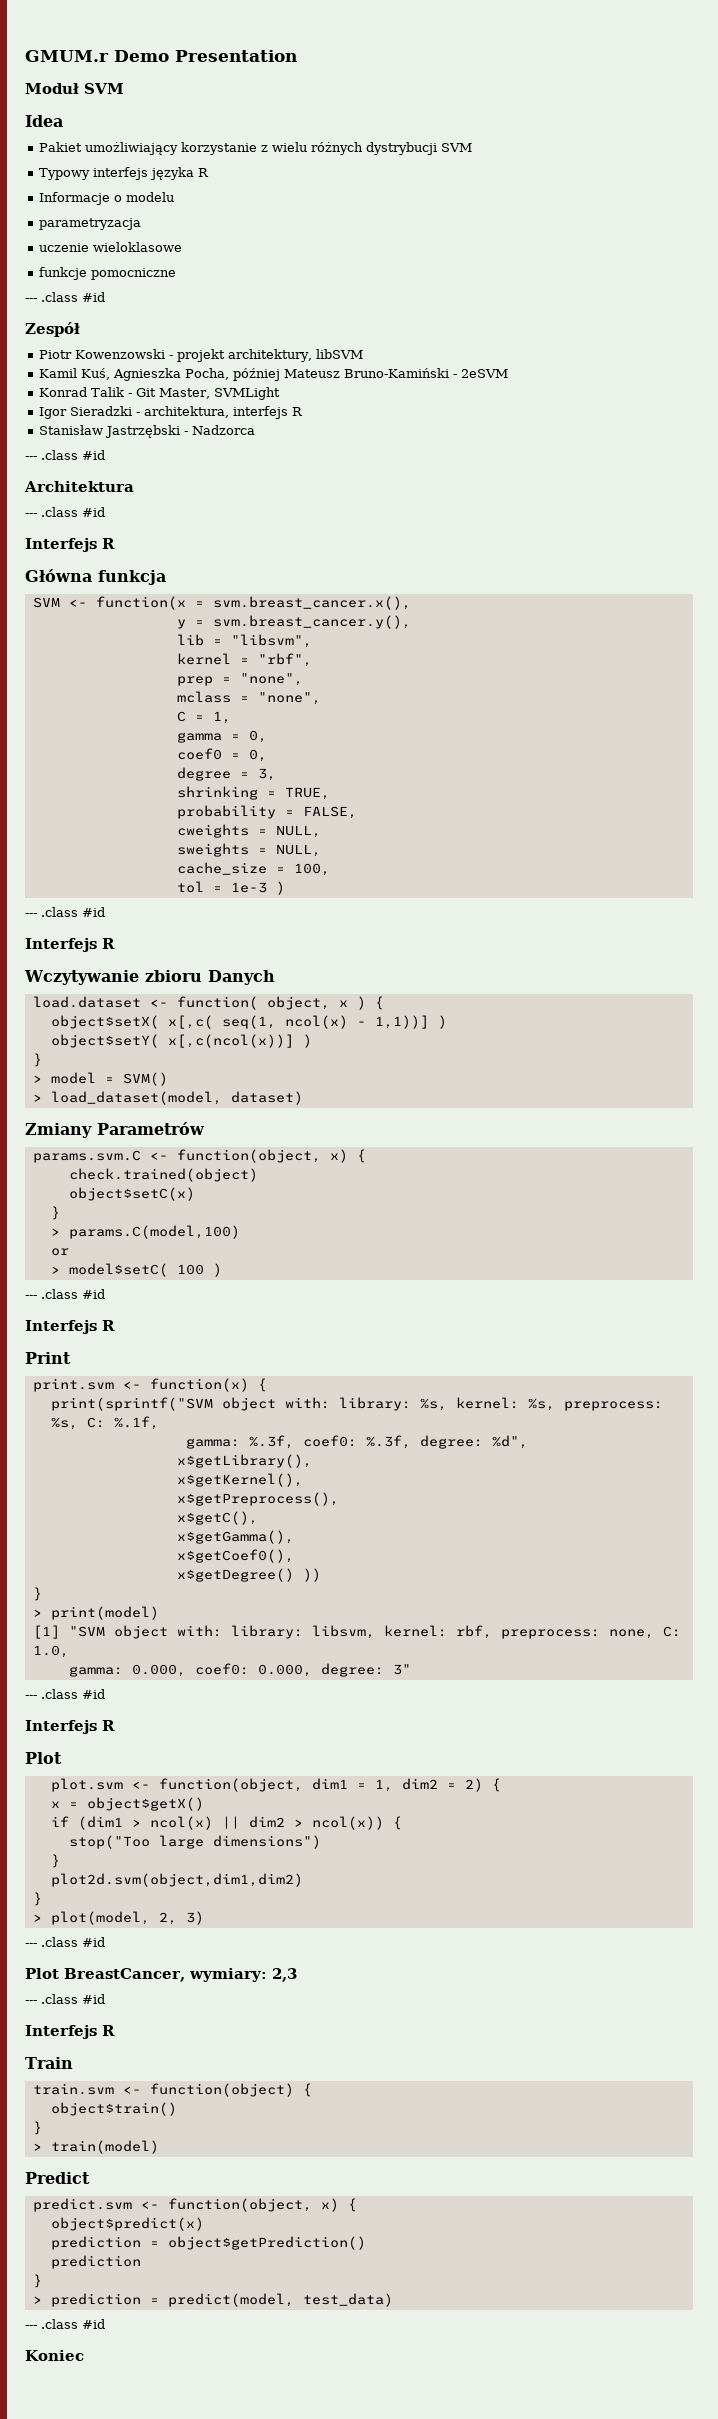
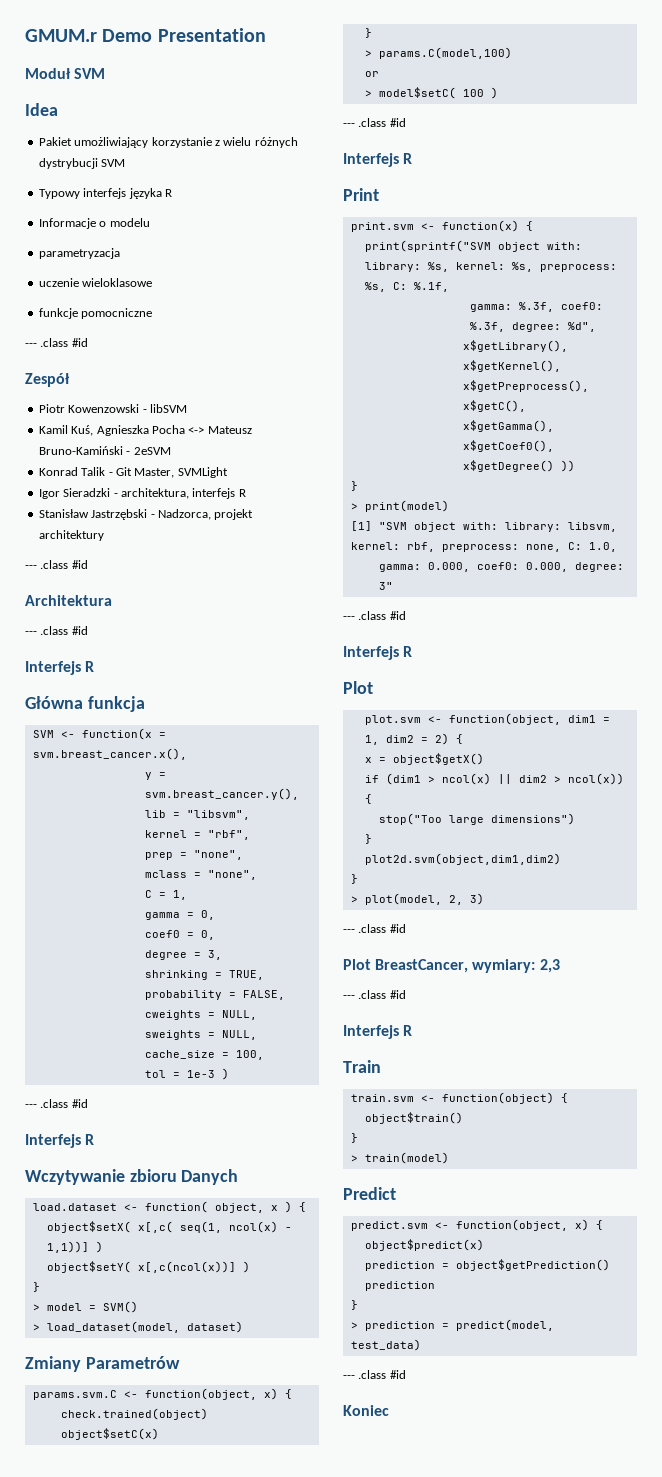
- Piotr Kowenzowski - projekt architektury, libSVM
+ Piotr Kowenzowski - libSVM
- Kamil Kuś, Agnieszka Pocha, później Mateusz Bruno-Kamiński - 2eSVM
+ Kamil Kuś, Agnieszka Pocha <-> Mateusz Bruno-Kamiński - 2eSVM
- Stanisław Jastrzębski - Nadzorca
+ Stanisław Jastrzębski - Nadzorca, projekt architektury

